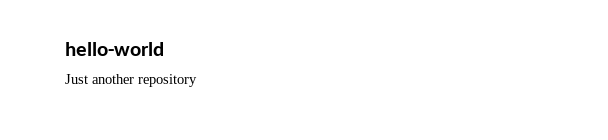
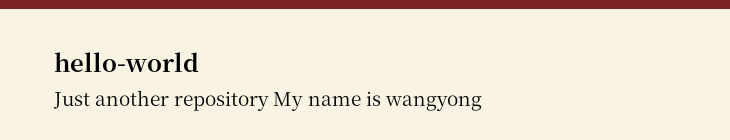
- Just another repository
+ Just another repository My name is wangyong

